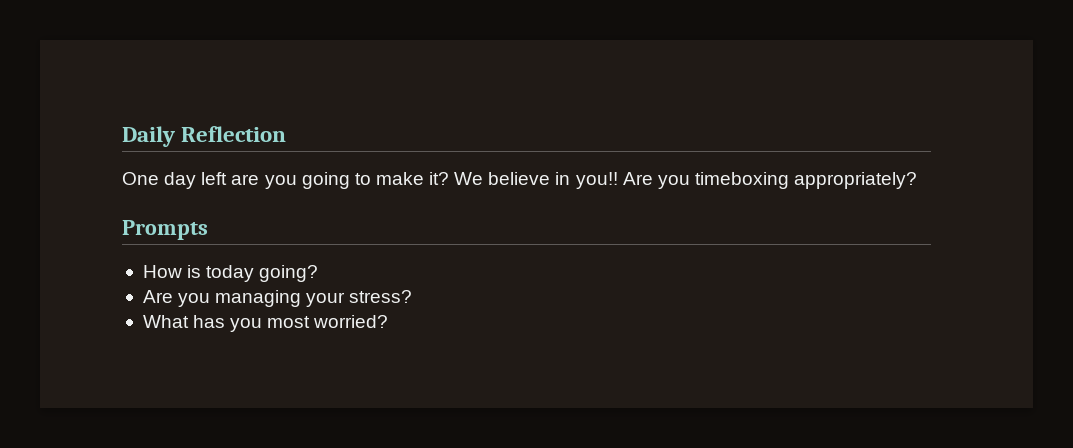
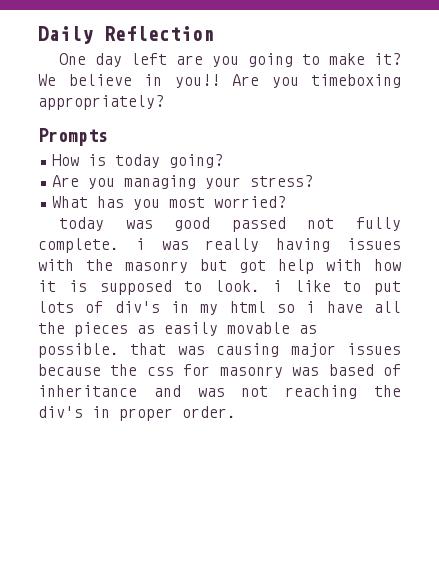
+ today was good passed not fully complete. i was really having issues with the masonry but got help with how it is supposed to look. i like to put lots of div's in my html so i have all the pieces as easily movable as possible. that was causing major issues because the css for masonry was based of inheritance and was not reaching the div's in proper order.

